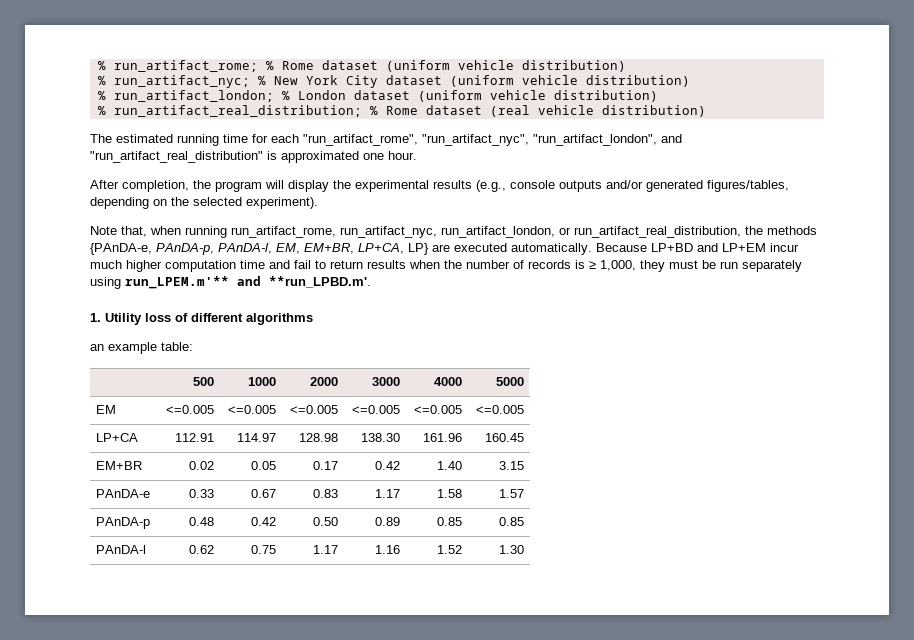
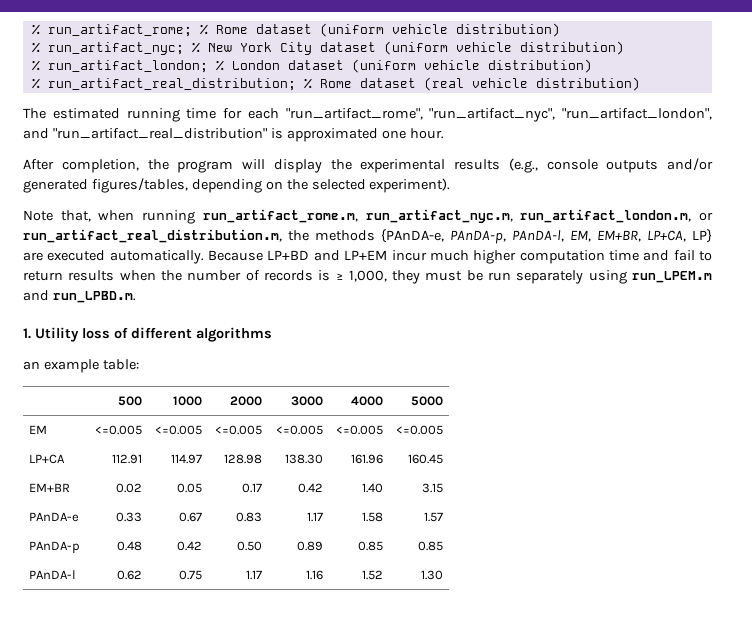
- Note that, when running run_artifact_rome, run_artifact_nyc, run_artifact_london, or run_artifact_real_distribution, the methods {PAnDA-e, PAnDA-p, PAnDA-l, EM, EM+BR, LP+CA, LP} are executed automatically.
+ Note that, when running run_artifact_rome.m, run_artifact_nyc.m, run_artifact_london.m, or run_artifact_real_distribution.m, the methods {PAnDA-e, PAnDA-p, PAnDA-l, EM, EM+BR, LP+CA, LP} are executed automatically.
- Because LP+BD and LP+EM incur much higher computation time and fail to return results when the number of records is ≥ 1,000, they must be run separately using run_LPEM.m'** and **run_LPBD.m'.
+ Because LP+BD and LP+EM incur much higher computation time and fail to return results when the number of records is ≥ 1,000, they must be run separately using run_LPEM.m and run_LPBD.m.

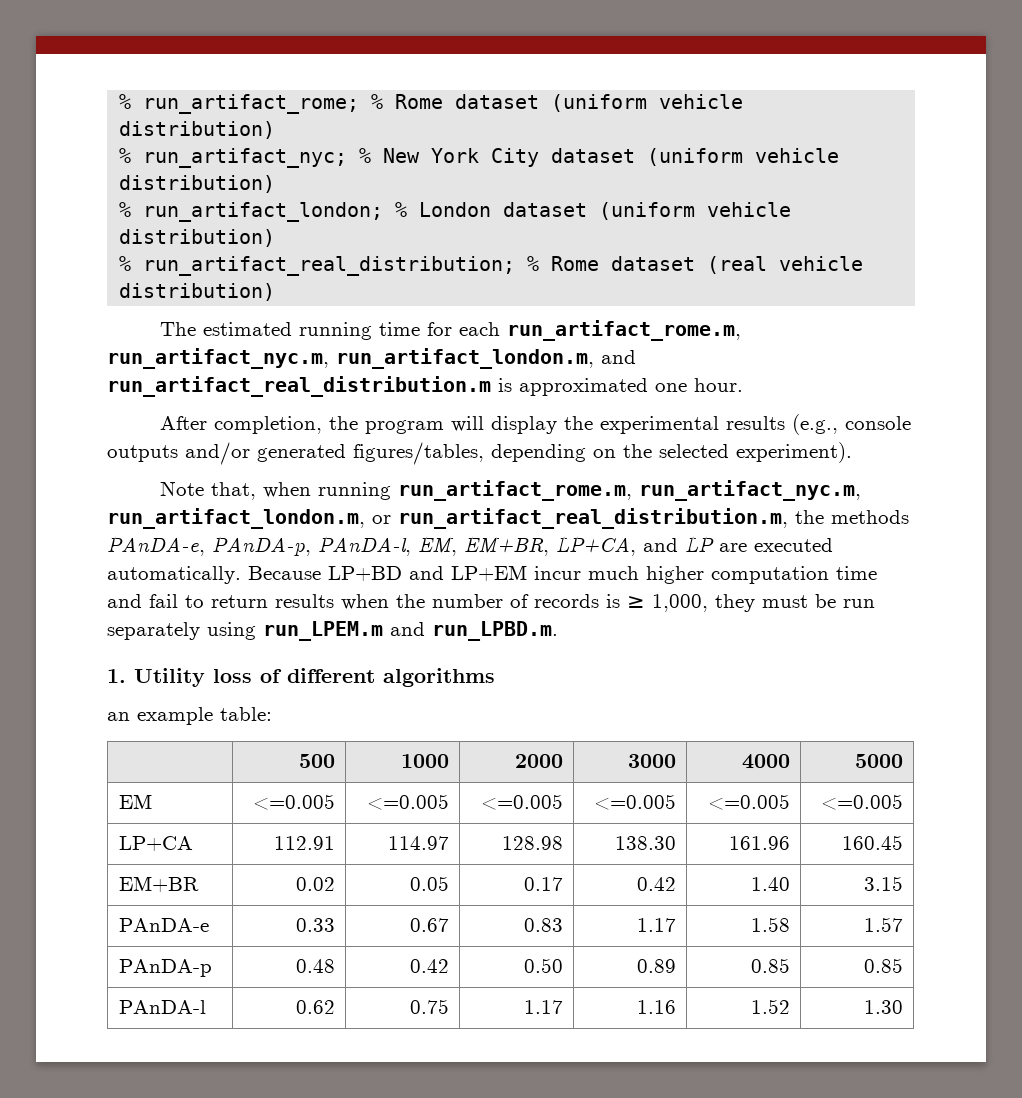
- The estimated running time for each "run_artifact_rome", "run_artifact_nyc", "run_artifact_london", and "run_artifact_real_distribution" is approximated one hour.
+ The estimated running time for each run_artifact_rome.m, run_artifact_nyc.m, run_artifact_london.m, and run_artifact_real_distribution.m is approximated one hour.
- Note that, when running run_artifact_rome.m, run_artifact_nyc.m, run_artifact_london.m, or run_artifact_real_distribution.m, the methods {PAnDA-e, PAnDA-p, PAnDA-l, EM, EM+BR, LP+CA, LP} are executed automatically.
+ Note that, when running run_artifact_rome.m, run_artifact_nyc.m, run_artifact_london.m, or run_artifact_real_distribution.m, the methods PAnDA-e, PAnDA-p, PAnDA-l, EM, EM+BR, LP+CA, and LP are executed automatically.

